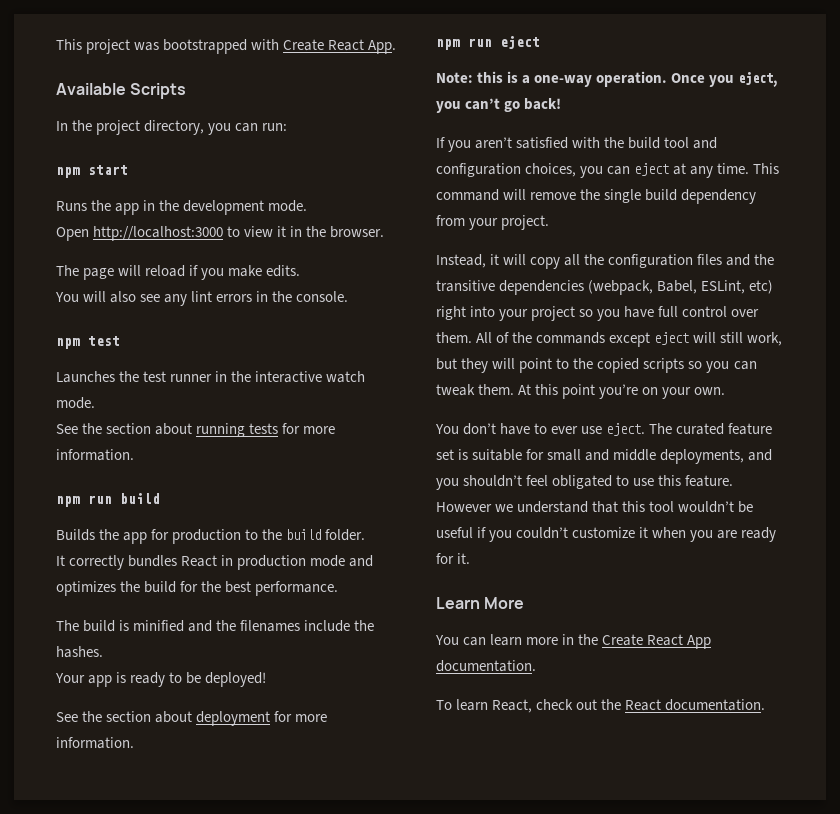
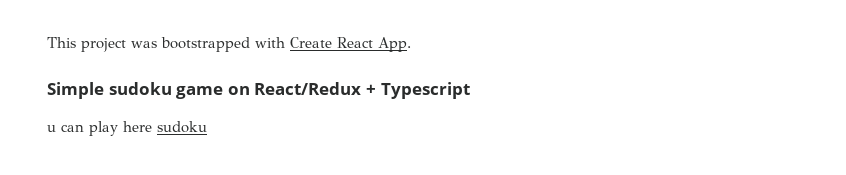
- Available Scripts
- In the project directory, you can run:
- npm start
- Runs the app in the development mode.
- Open http://localhost:3000 to view it in the browser.
- The page will reload if you make edits.
- You will also see any lint errors in the console.
- npm test
- Launches the test runner in the interactive watch mode.
- See the section about running tests for more information.
- npm run build
- Builds the app for production to the build folder.
- It correctly bundles React in production mode and optimizes the build for the best performance.
- The build is minified and the filenames include the hashes.
- Your app is ready to be deployed!
- See the section about deployment for more information.
- npm run eject
- Note: this is a one-way operation. Once you eject, you can’t go back!
- If you aren’t satisfied with the build tool and configuration choices, you can eject at any time. This command will remove the single build dependency from your project.
- Instead, it will copy all the configuration files and the transitive dependencies (webpack, Babel, ESLint, etc) right into your project so you have full control over them. All of the commands except eject will still work, but they will point to the copied scripts so you can tweak them. At this point you’re on your own.
- You don’t have to ever use eject. The curated feature set is suitable for small and middle deployments, and you shouldn’t feel obligated to use this feature. However we understand that this tool wouldn’t be useful if you couldn’t customize it when you are ready for it.
- Learn More
- You can learn more in the Create React App documentation.
- To learn React, check out the React documentation.
+ Simple sudoku game on React/Redux + Typescript
+ u can play here sudoku

